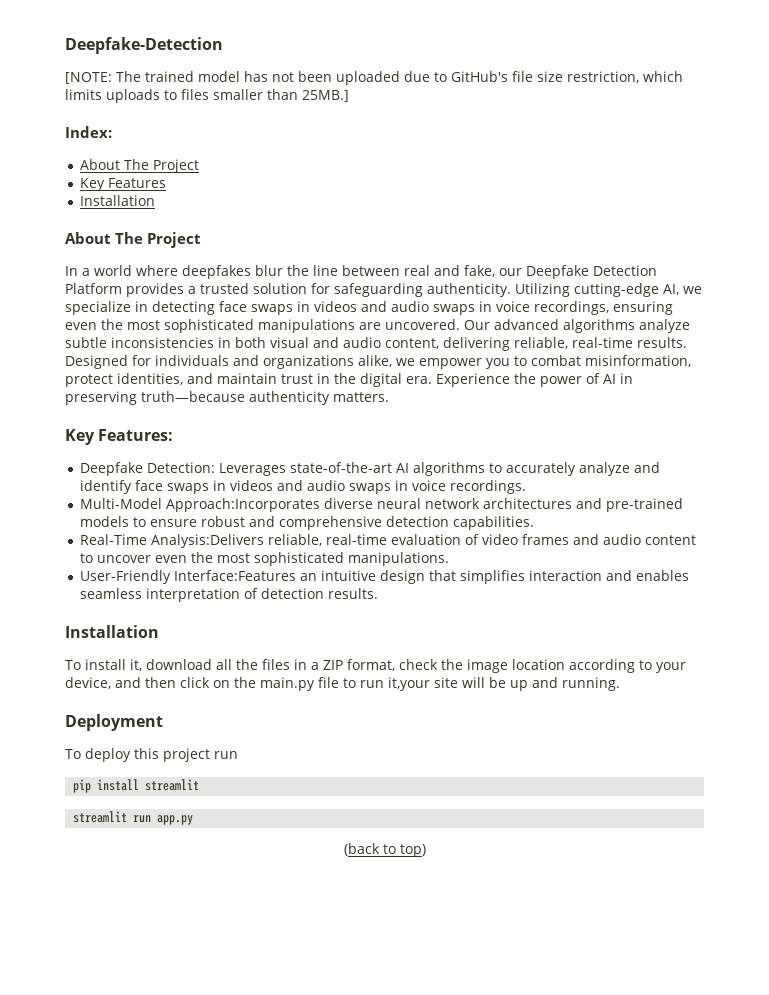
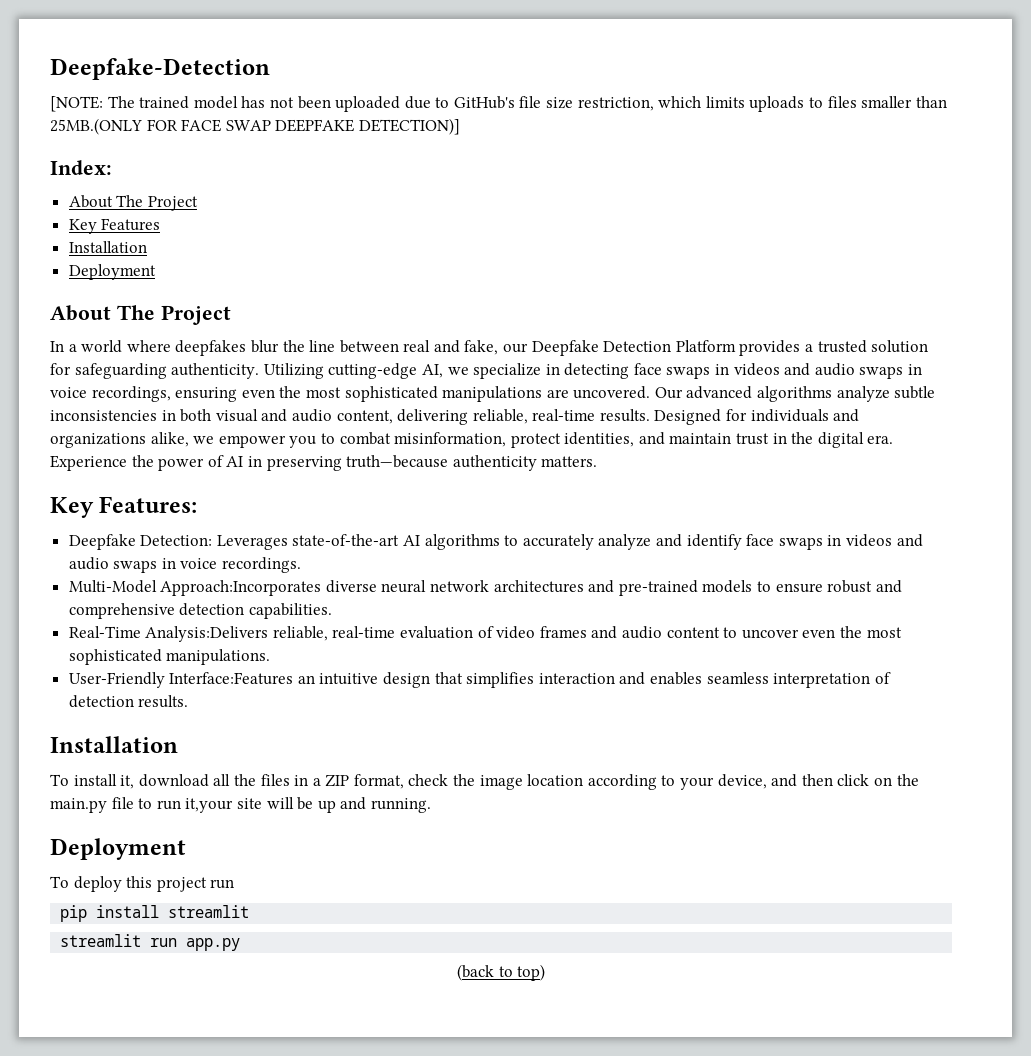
- [NOTE: The trained model has not been uploaded due to GitHub's file size restriction, which limits uploads to files smaller than 25MB.]
+ [NOTE: The trained model has not been uploaded due to GitHub's file size restriction, which limits uploads to files smaller than 25MB.(ONLY FOR FACE SWAP DEEPFAKE DETECTION)]
  Key Features
  Installation
+ Deployment

